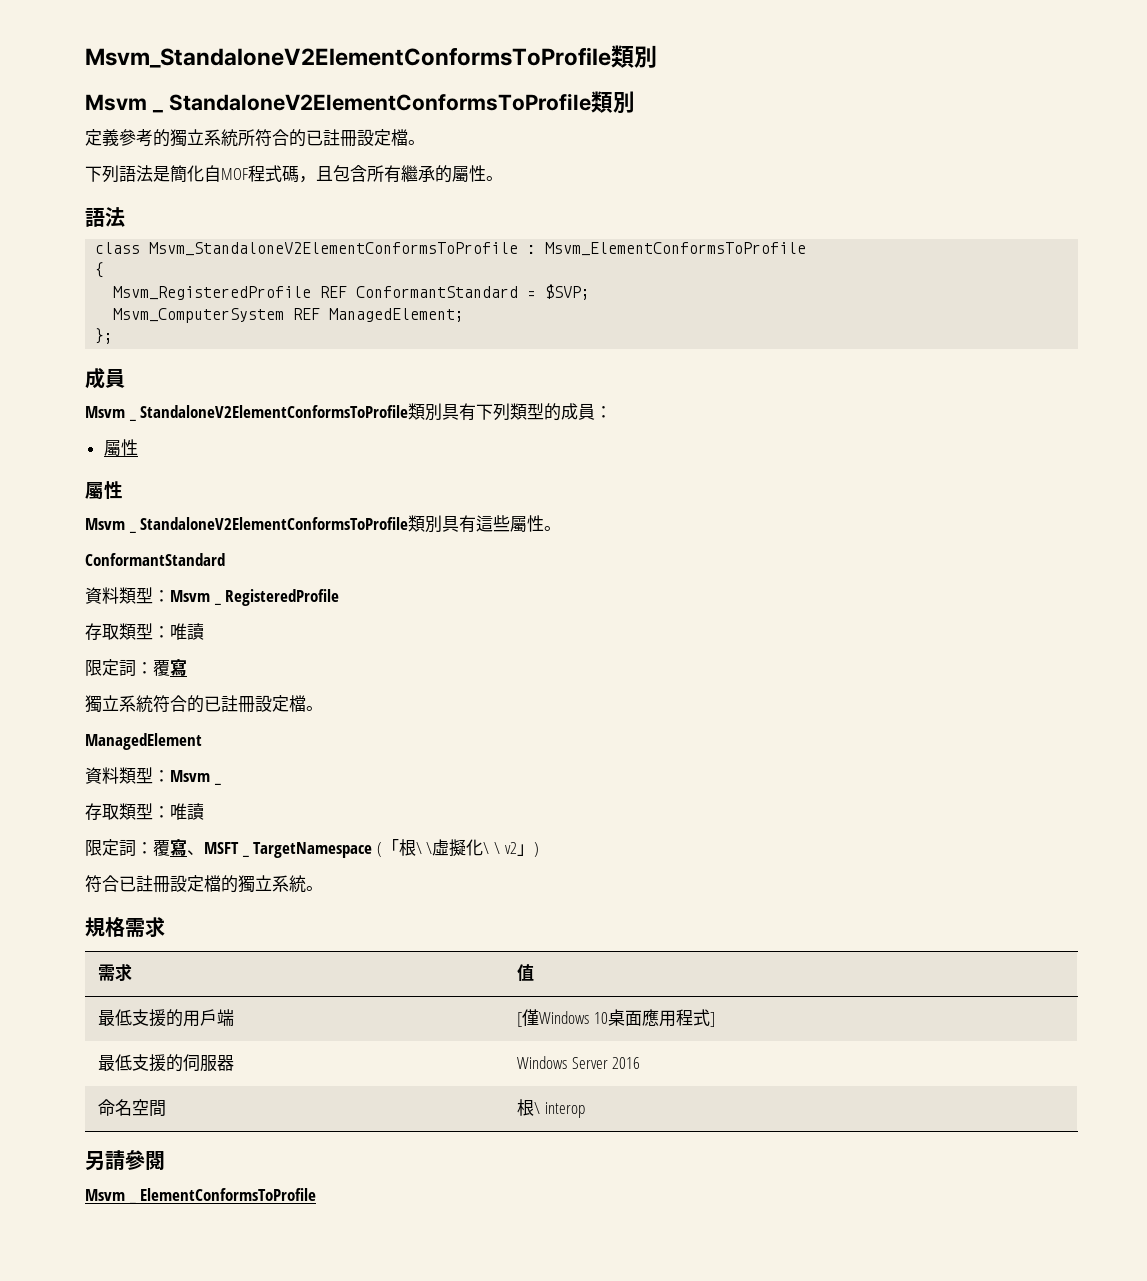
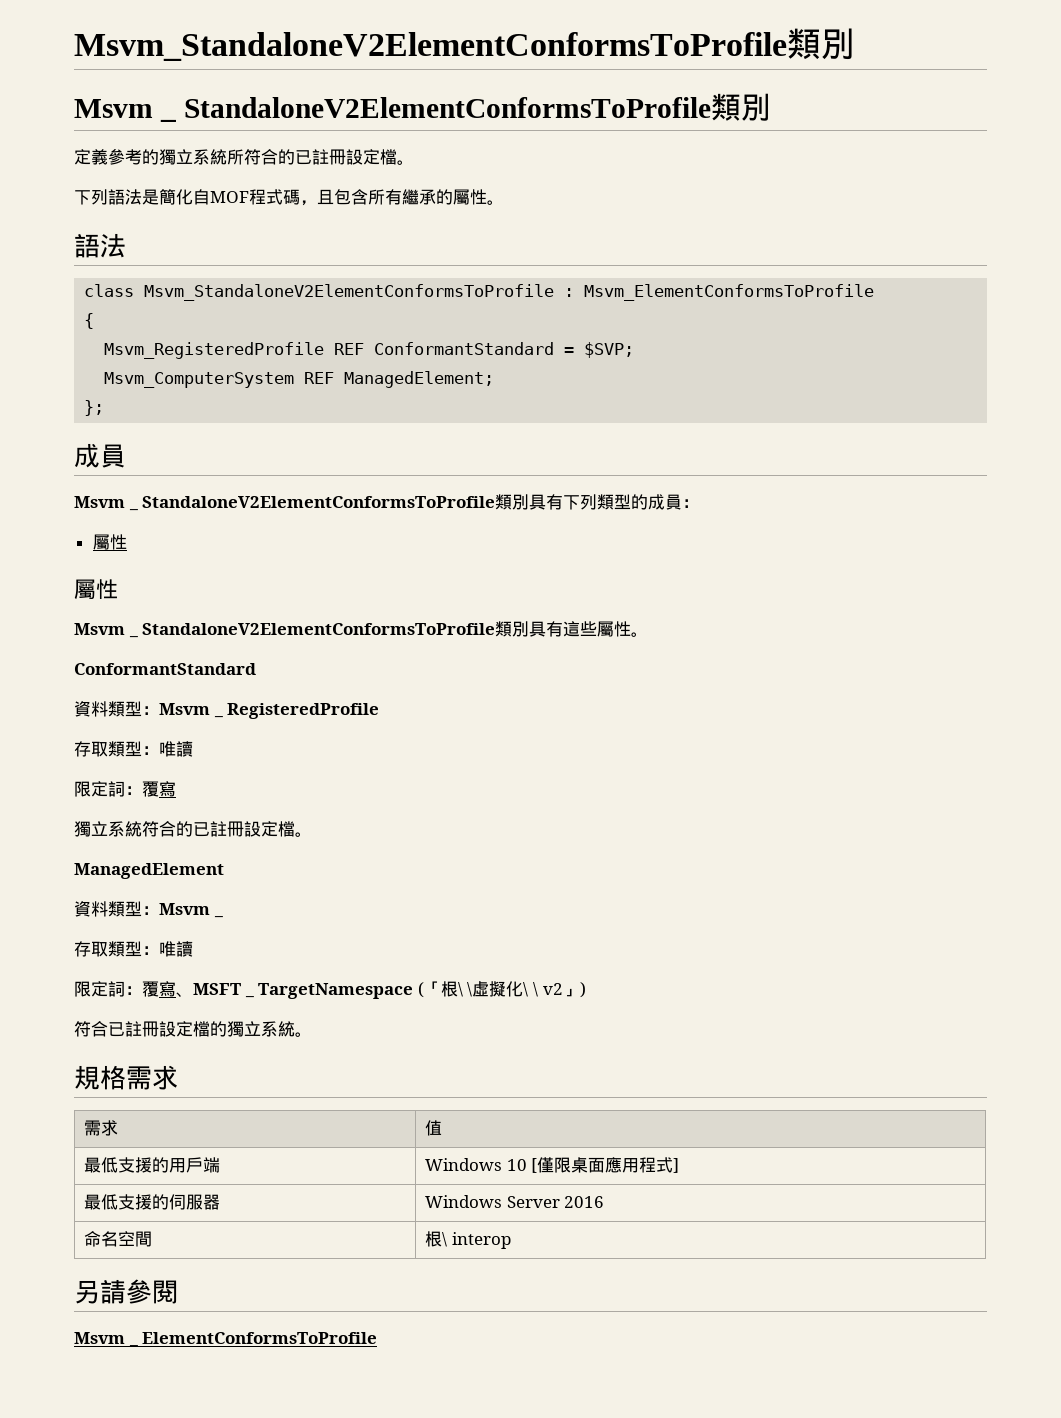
- 最低支援的用戶端 | [僅Windows 10桌面應用程式]
+ 最低支援的用戶端 | Windows 10 [僅限桌面應用程式]

